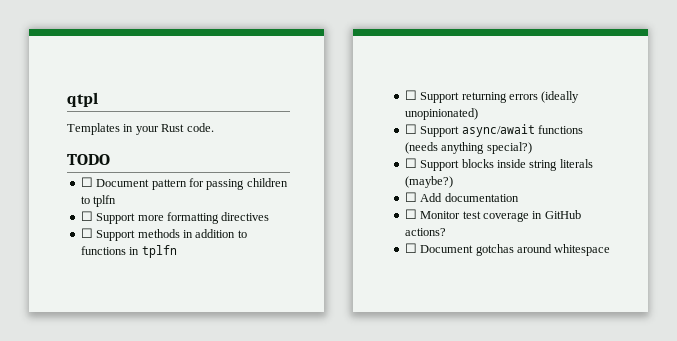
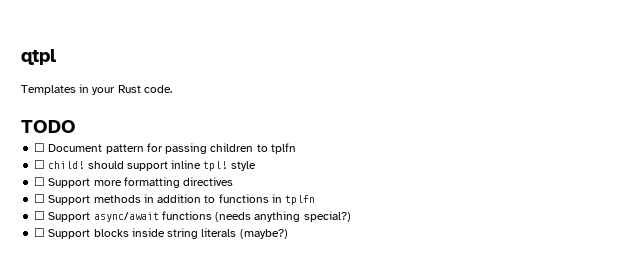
+ ☐ child! should support inline tpl! style
- ☐ Support returning errors (ideally unopinionated)
- ☐ Add documentation
- ☐ Monitor test coverage in GitHub actions?
- ☐ Document gotchas around whitespace

